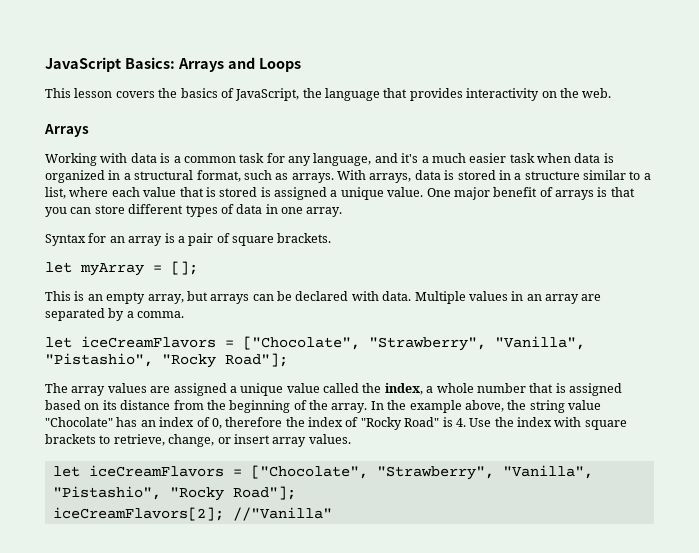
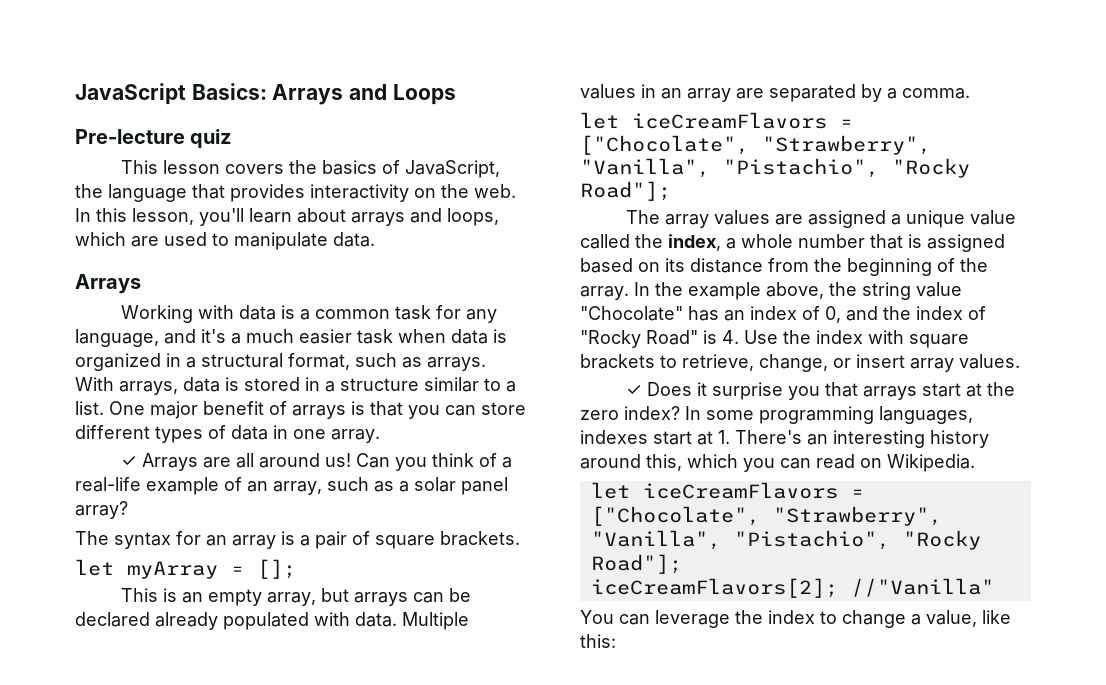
+ Pre-lecture quiz
+ In this lesson, you'll learn about arrays and loops, which are used to manipulate data.
- With arrays, data is stored in a structure similar to a list, where each value that is stored is assigned a unique value.
+ With arrays, data is stored in a structure similar to a list.
- Syntax for an array is a pair of square brackets.
+ ✓ Arrays are all around us! Can you think of a real-life example of an array, such as a solar panel array?
+ The syntax for an array is a pair of square brackets.
- This is an empty array, but arrays can be declared with data.
+ This is an empty array, but arrays can be declared already populated with data.
  Multiple values in an array are separated by a comma.
- let iceCreamFlavors = ["Chocolate", "Strawberry", "Vanilla", "Pistashio", "Rocky Road"];
+ let iceCreamFlavors = ["Chocolate", "Strawberry", "Vanilla", "Pistachio", "Rocky Road"];
- In the example above, the string value "Chocolate" has an index of 0, therefore the index of "Rocky Road" is 4. Use the index with square brackets to retrieve, change, or insert array values.
- let iceCreamFlavors = ["Chocolate", "Strawberry", "Vanilla", "Pistashio", "Rocky Road"];
+ In the example above, the string value "Chocolate" has an index of 0, and the index of "Rocky Road" is 4. Use the index with square brackets to retrieve, change, or insert array values.
+ ✓ Does it surprise you that arrays start at the zero index? In some programming languages, indexes start at 1. There's an interesting history around this, which you can read on Wikipedia.
+ let iceCreamFlavors = ["Chocolate", "Strawberry", "Vanilla", "Pistachio", "Rocky Road"];
+ You can leverage the index to change a value, like this:

